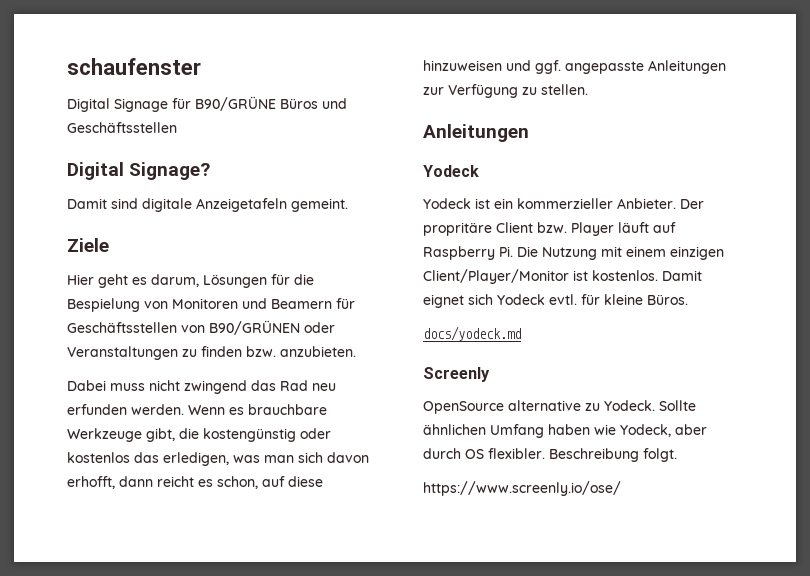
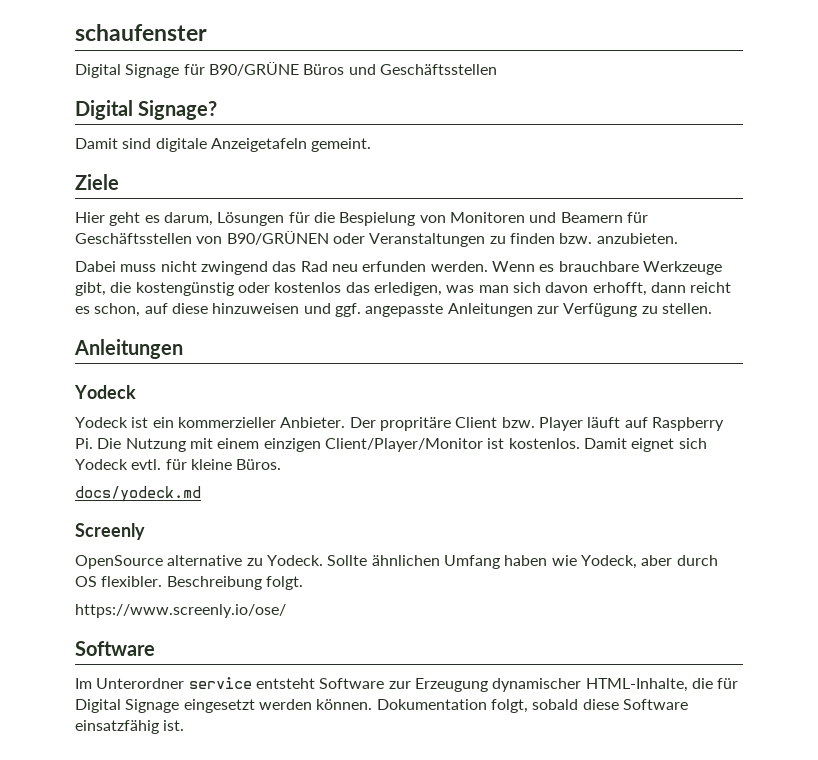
  https://www.screenly.io/ose/
+ Software
+ Im Unterordner service entsteht Software zur Erzeugung dynamischer HTML-Inhalte, die für Digital Signage eingesetzt werden können. Dokumentation folgt, sobald diese Software einsatzfähig ist.

